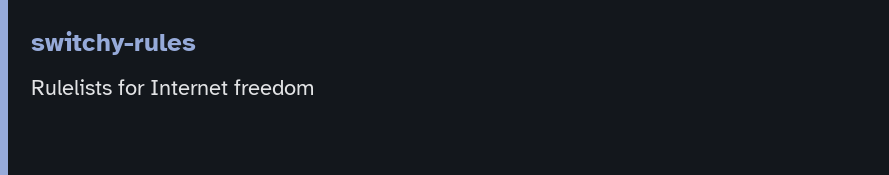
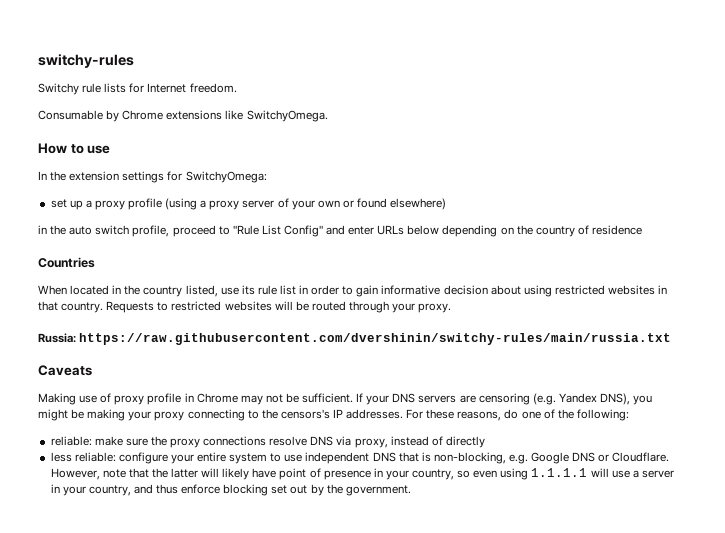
- Rulelists for Internet freedom
+ Switchy rule lists for Internet freedom.
+ Consumable by Chrome extensions like SwitchyOmega.
+ How to use
+ In the extension settings for SwitchyOmega:
+ set up a proxy profile (using a proxy server of your own or found elsewhere)
+ in the auto switch profile, proceed to "Rule List Config" and enter URLs below depending on the country of residence
+ Countries
+ When located in the country listed, use its rule list in order to gain informative decision about using restricted websites in that country. Requests to restricted websites will be routed through your proxy.
+ Russia: https://raw.githubusercontent.com/dvershinin/switchy-rules/main/russia.txt
+ Caveats
+ Making use of proxy profile in Chrome may not be sufficient. If your DNS servers are censoring (e.g. Yandex DNS), you might be making your proxy connecting to the censors's IP addresses. For these reasons, do one of the following:
+ reliable: make sure the proxy connections resolve DNS via proxy, instead of directly
+ less reliable: configure your entire system to use independent DNS that is non-blocking, e.g. Google DNS or Cloudflare. However, note that the latter will likely have point of presence in your country, so even using 1.1.1.1 will use a server in your country, and thus enforce blocking set out by the government.

